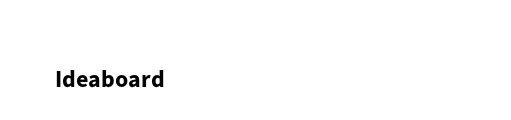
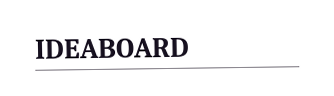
- Ideaboard
+ IDEABOARD

